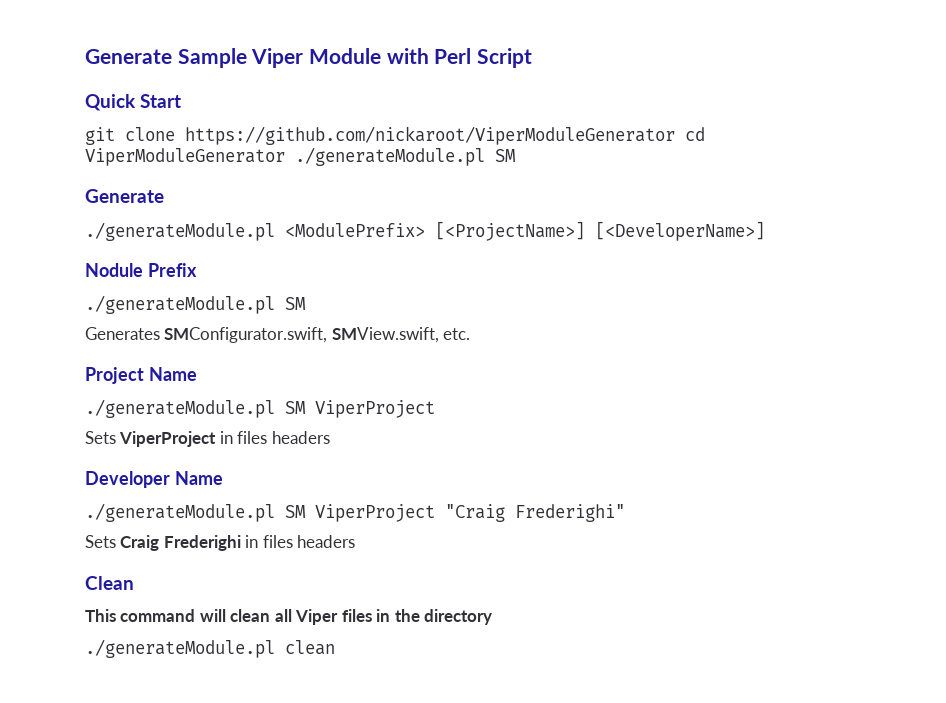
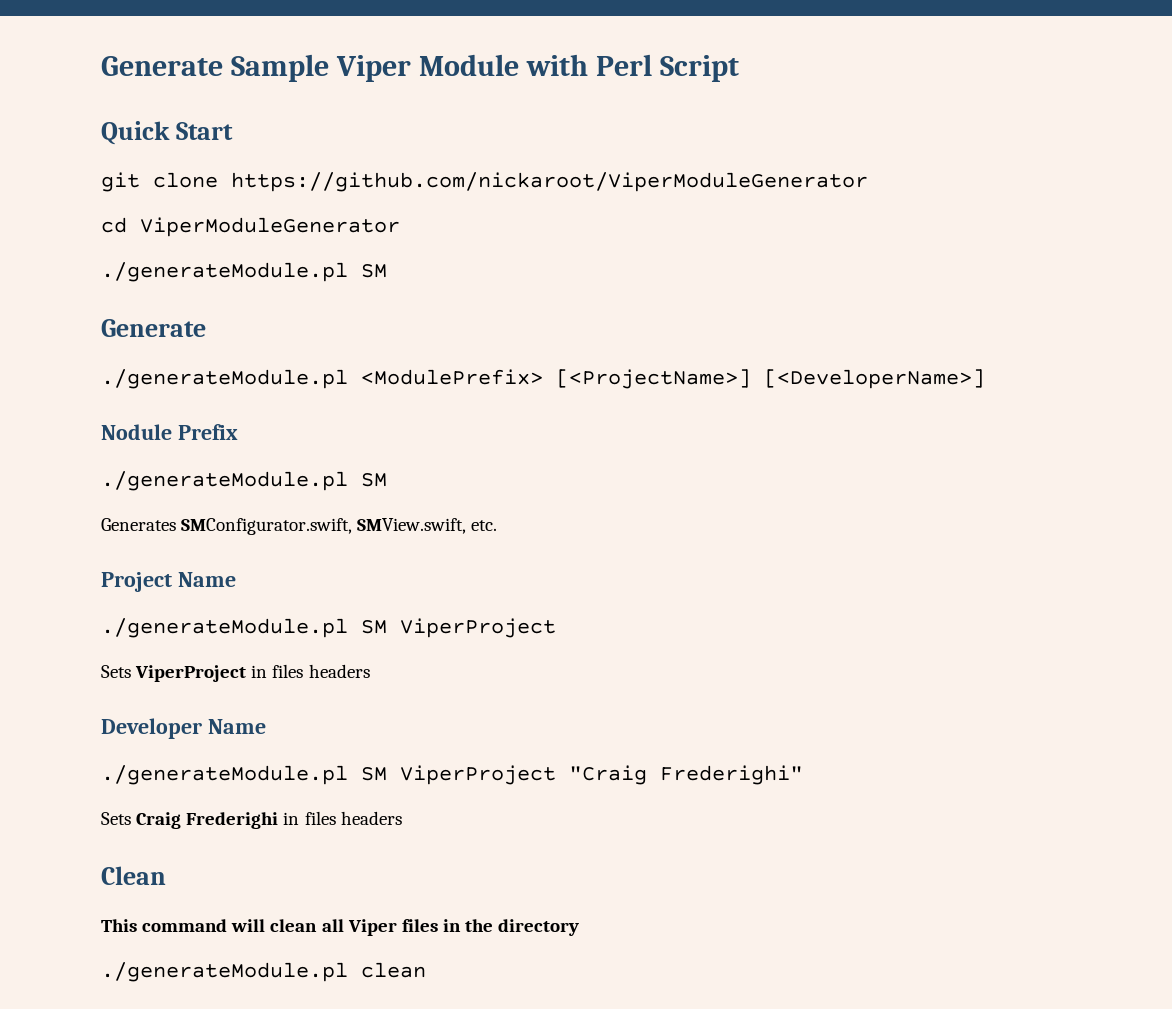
- git clone https://github.com/nickaroot/ViperModuleGenerator cd ViperModuleGenerator ./generateModule.pl SM
+ git clone https://github.com/nickaroot/ViperModuleGenerator
+ cd ViperModuleGenerator
+ ./generateModule.pl SM

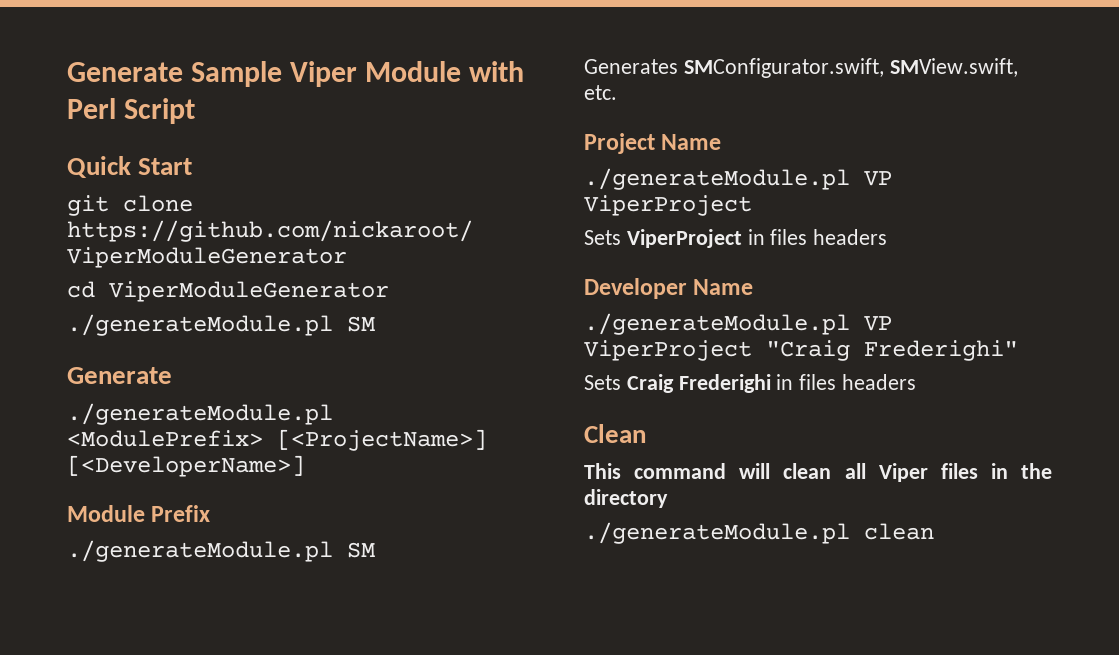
- Nodule Prefix
+ Module Prefix
  Project Name
- ./generateModule.pl SM ViperProject
+ ./generateModule.pl VP ViperProject
- ./generateModule.pl SM ViperProject "Craig Frederighi"
+ ./generateModule.pl VP ViperProject "Craig Frederighi"

